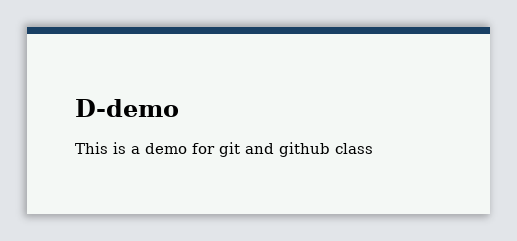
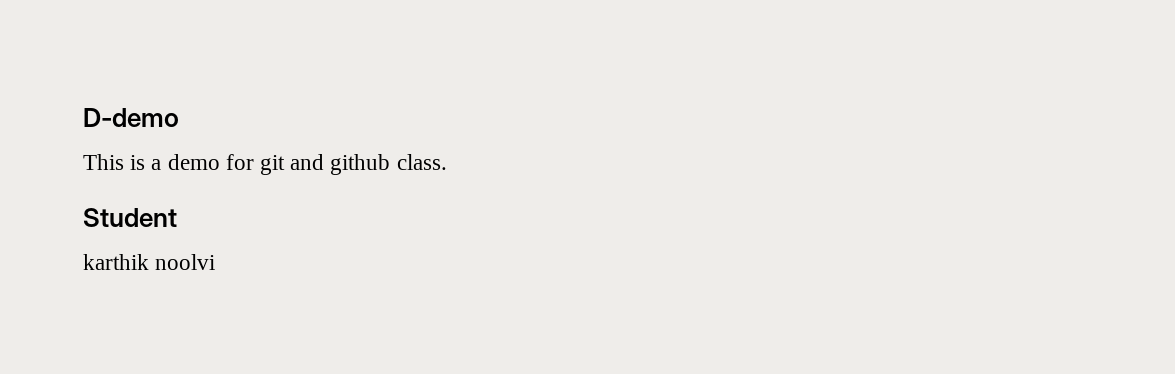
- This is a demo for git and github class
+ This is a demo for git and github class.
+ Student
+ karthik noolvi

